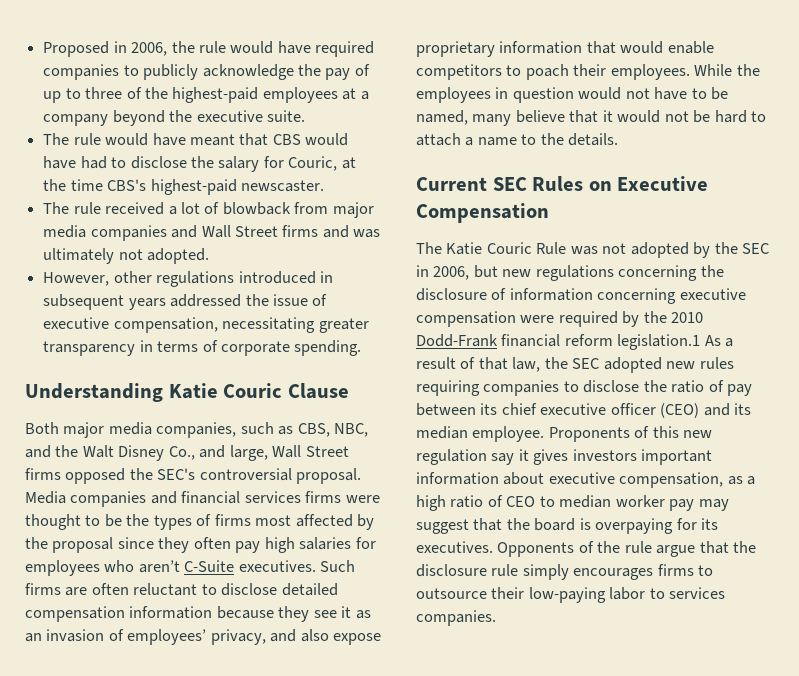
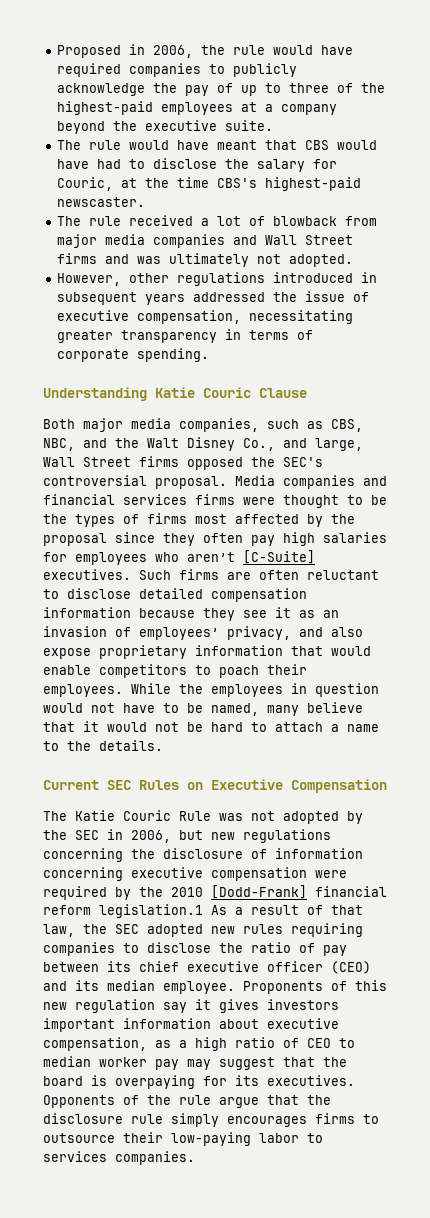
- Media companies and financial services firms were thought to be the types of firms most affected by the proposal since they often pay high salaries for employees who aren’t C-Suite executives.
+ Media companies and financial services firms were thought to be the types of firms most affected by the proposal since they often pay high salaries for employees who aren’t [C-Suite] executives.
- The Katie Couric Rule was not adopted by the SEC in 2006, but new regulations concerning the disclosure of information concerning executive compensation were required by the 2010 Dodd-Frank financial reform legislation.1 As a result of that law, the SEC adopted new rules requiring companies to disclose the ratio of pay between its chief executive officer (CEO) and its median employee.
+ The Katie Couric Rule was not adopted by the SEC in 2006, but new regulations concerning the disclosure of information concerning executive compensation were required by the 2010 [Dodd-Frank] financial reform legislation.1 As a result of that law, the SEC adopted new rules requiring companies to disclose the ratio of pay between its chief executive officer (CEO) and its median employee.

